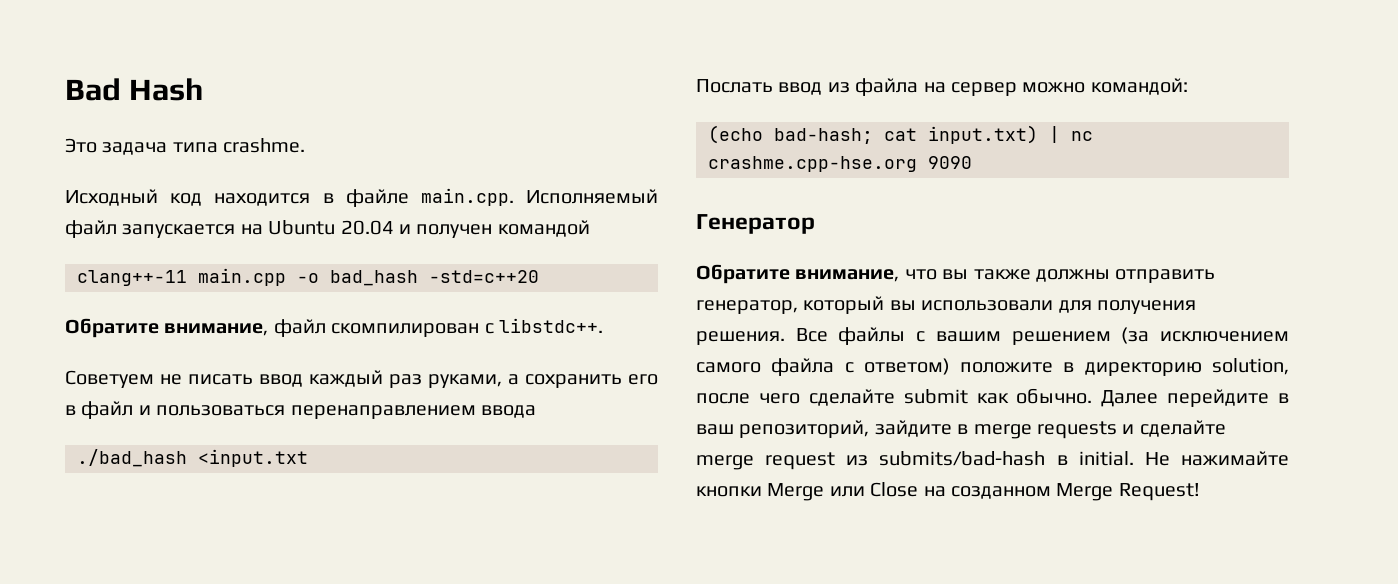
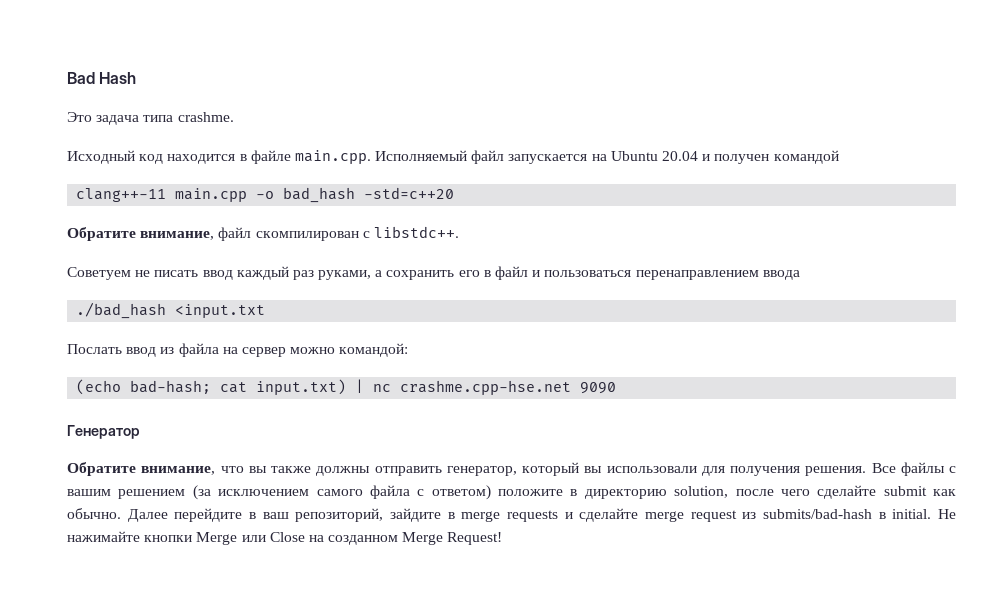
- (echo bad-hash; cat input.txt) | nc crashme.cpp-hse.org 9090
+ (echo bad-hash; cat input.txt) | nc crashme.cpp-hse.net 9090

